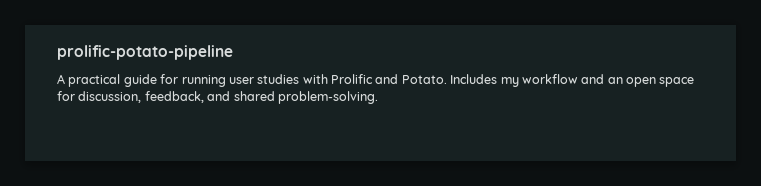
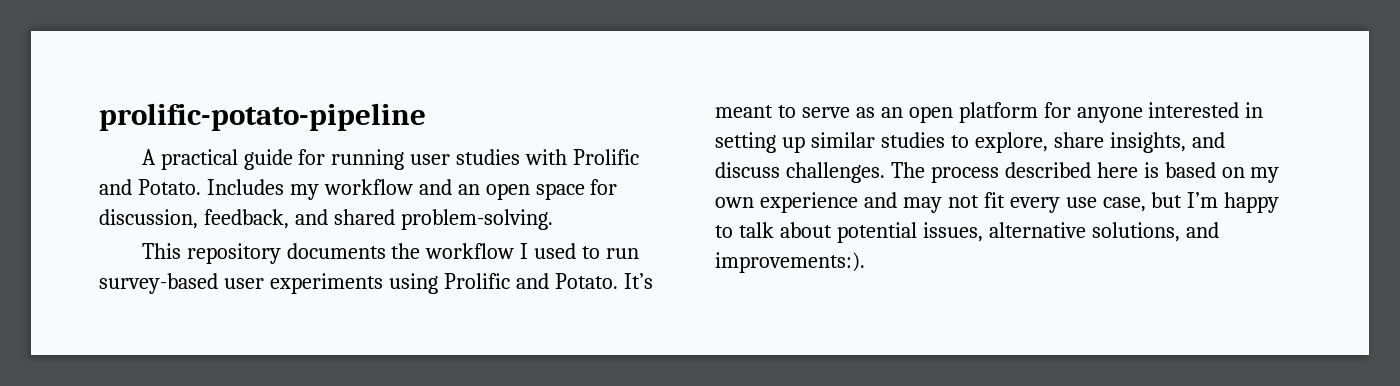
+ This repository documents the workflow I used to run survey-based user experiments using Prolific and Potato. It’s meant to serve as an open platform for anyone interested in setting up similar studies to explore, share insights, and discuss challenges. The process described here is based on my own experience and may not fit every use case, but I’m happy to talk about potential issues, alternative solutions, and improvements:).

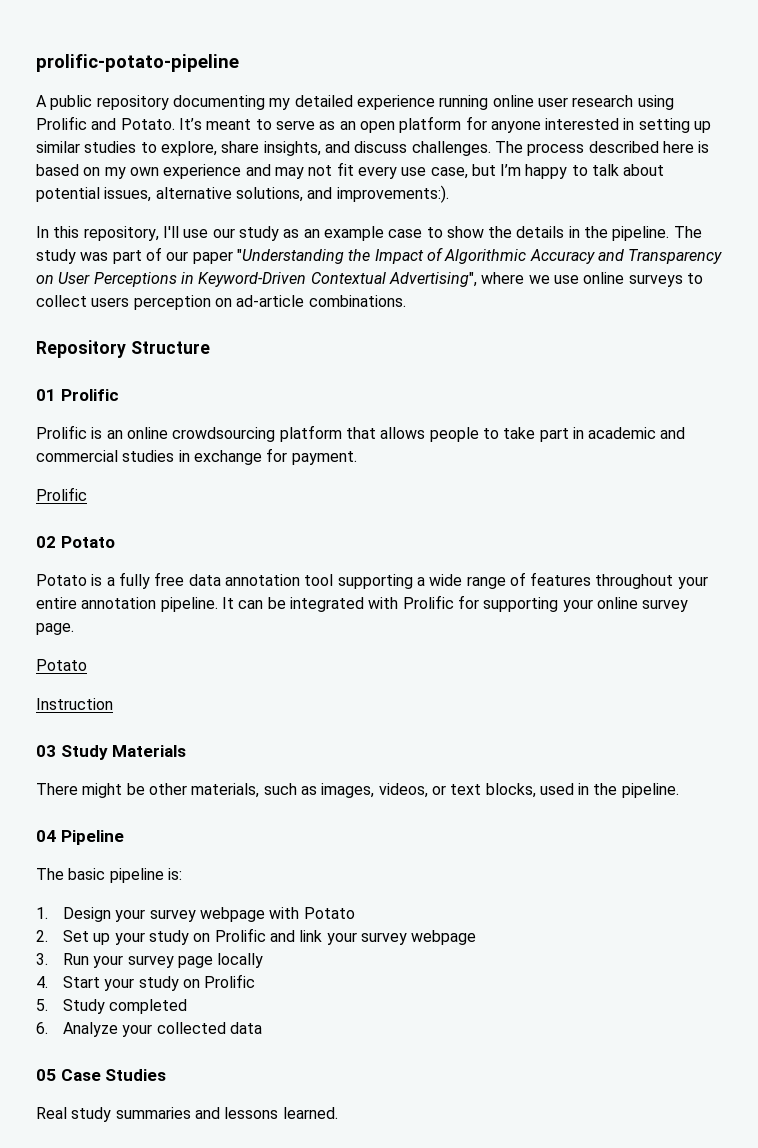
- A practical guide for running user studies with Prolific and Potato. Includes my workflow and an open space for discussion, feedback, and shared problem-solving.
- This repository documents the workflow I used to run survey-based user experiments using Prolific and Potato.
+ A public repository documenting my detailed experience running online user research using Prolific and Potato.
+ In this repository, I'll use our study as an example case to show the details in the pipeline. The study was part of our paper "Understanding the Impact of Algorithmic Accuracy and Transparency on User Perceptions in Keyword-Driven Contextual Advertising", where we use online surveys to collect users perception on ad-article combinations.
+ Repository Structure
+ 01 Prolific
+ Prolific is an online crowdsourcing platform that allows people to take part in academic and commercial studies in exchange for payment.
+ Prolific
+ 02 Potato
+ Potato is a fully free data annotation tool supporting a wide range of features throughout your entire annotation pipeline. It can be integrated with Prolific for supporting your online survey page.
+ Potato
+ Instruction
+ 03 Study Materials
+ There might be other materials, such as images, videos, or text blocks, used in the pipeline.
+ 04 Pipeline
+ The basic pipeline is:
+ 1. Design your survey webpage with Potato
+ 2. Set up your study on Prolific and link your survey webpage
+ 3. Run your survey page locally
+ 4. Start your study on Prolific
+ 5. Study completed
+ 6. Analyze your collected data
+ 05 Case Studies
+ Real study summaries and lessons learned.

